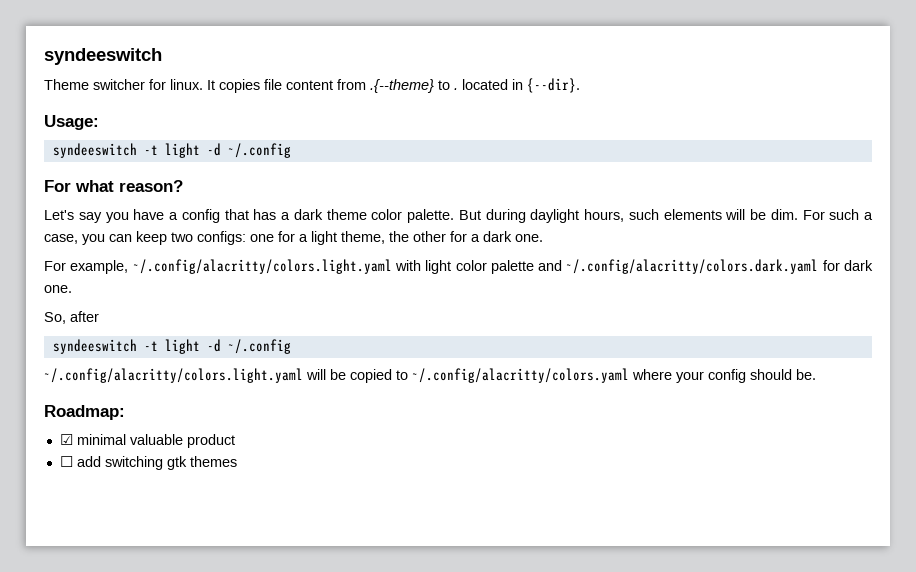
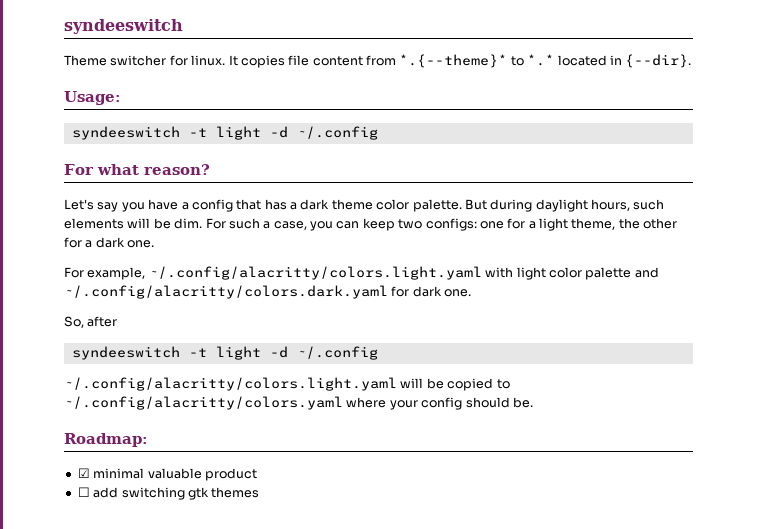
- It copies file content from .{--theme} to . located in {--dir}.
+ It copies file content from *.{--theme}* to *.* located in {--dir}.

